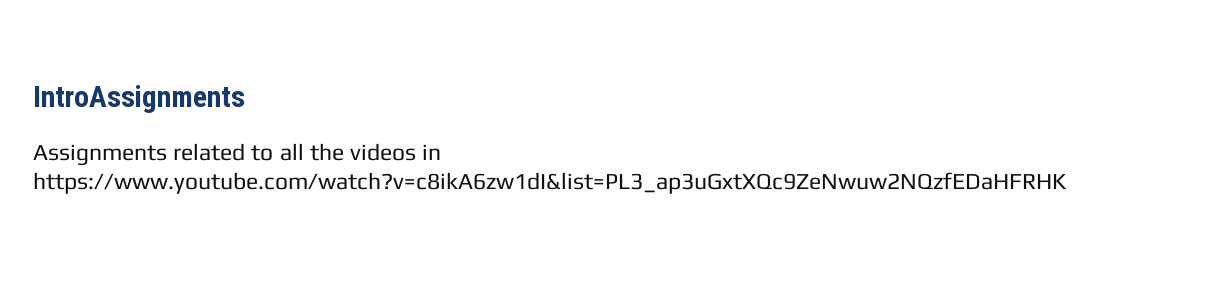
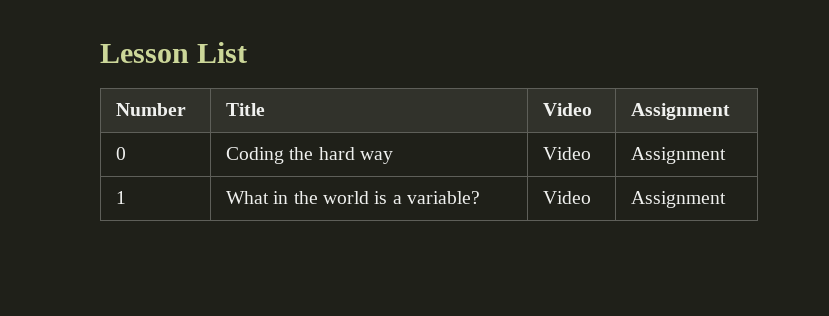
- IntroAssignments
- Assignments related to all the videos in https://www.youtube.com/watch?v=c8ikA6zw1dI&list=PL3_ap3uGxtXQc9ZeNwuw2NQzfEDaHFRHK
+ Lesson List
+ Number | Title | Video | Assignment
+ 0 | Coding the hard way | Video | Assignment
+ 1 | What in the world is a variable? | Video | Assignment

